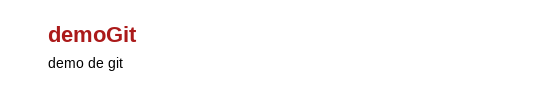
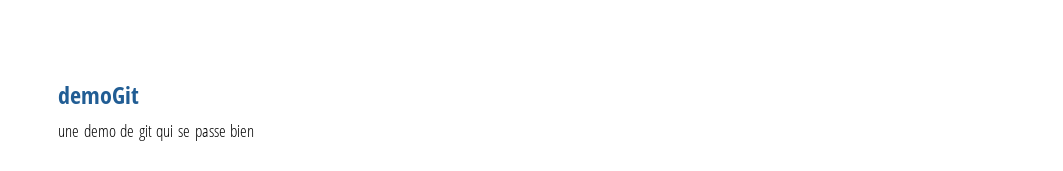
- demo de git
+ une demo de git qui se passe bien

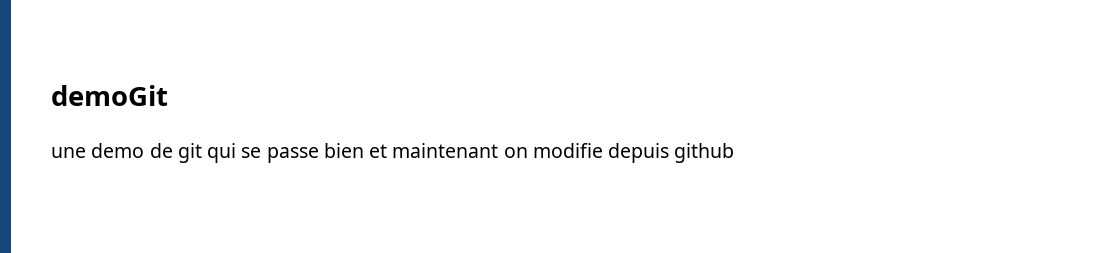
- une demo de git qui se passe bien
+ une demo de git qui se passe bien et maintenant on modifie depuis github

